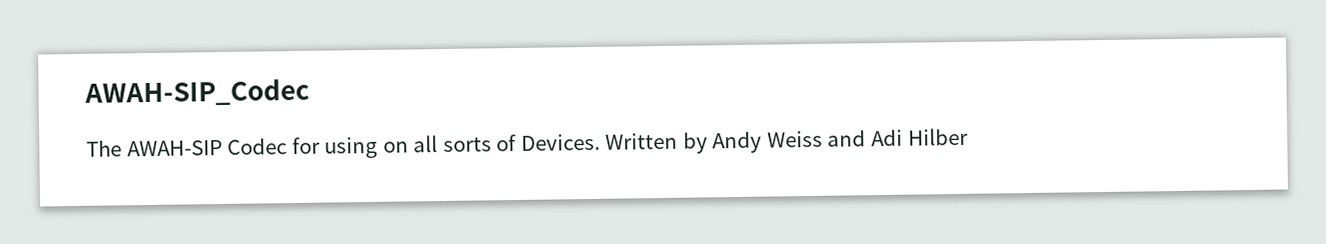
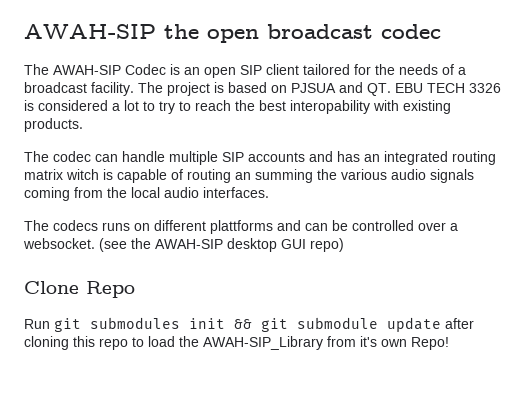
- AWAH-SIP_Codec
- The AWAH-SIP Codec for using on all sorts of Devices. Written by Andy Weiss and Adi Hilber
+ AWAH-SIP the open broadcast codec
+ The AWAH-SIP Codec is an open SIP client tailored for the needs of a broadcast facility. The project is based on PJSUA and QT. EBU TECH 3326 is considered a lot to try to reach the best interopability with existing products.
+ The codec can handle multiple SIP accounts and has an integrated routing matrix witch is capable of routing an summing the various audio signals coming from the local audio interfaces.
+ The codecs runs on different plattforms and can be controlled over a websocket. (see the AWAH-SIP desktop GUI repo)
+ Clone Repo
+ Run git submodules init && git submodule update after cloning this repo to load the AWAH-SIP_Library from it's own Repo!

